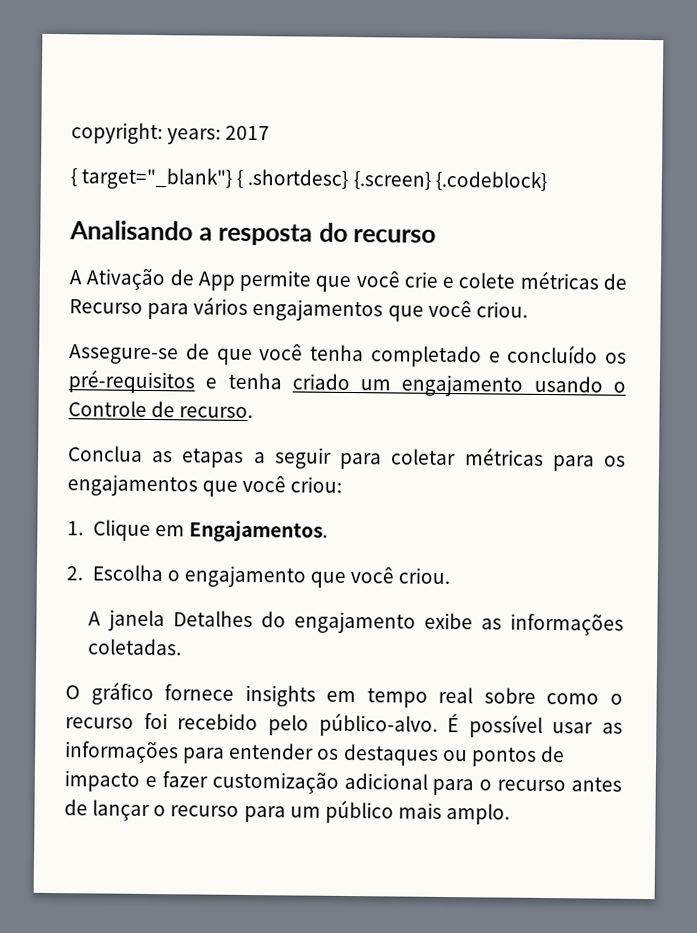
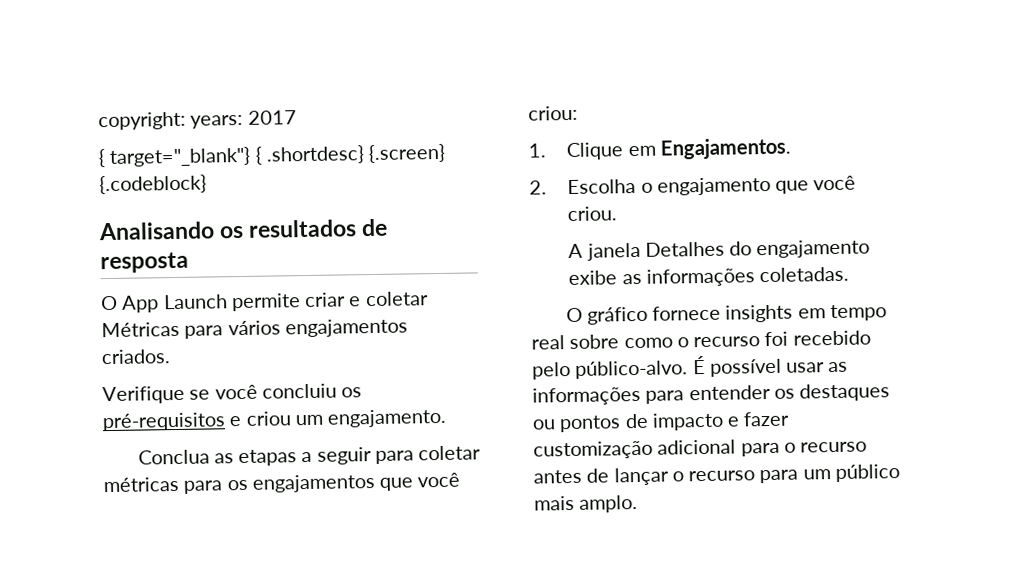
- Analisando a resposta do recurso
- A Ativação de App permite que você crie e colete métricas de Recurso para vários engajamentos que você criou.
- Assegure-se de que você tenha completado e concluído os pré-requisitos e tenha criado um engajamento usando o Controle de recurso.
+ Analisando os resultados de resposta
+ O App Launch permite criar e coletar Métricas para vários engajamentos criados.
+ Verifique se você concluiu os pré-requisitos e criou um engajamento.

